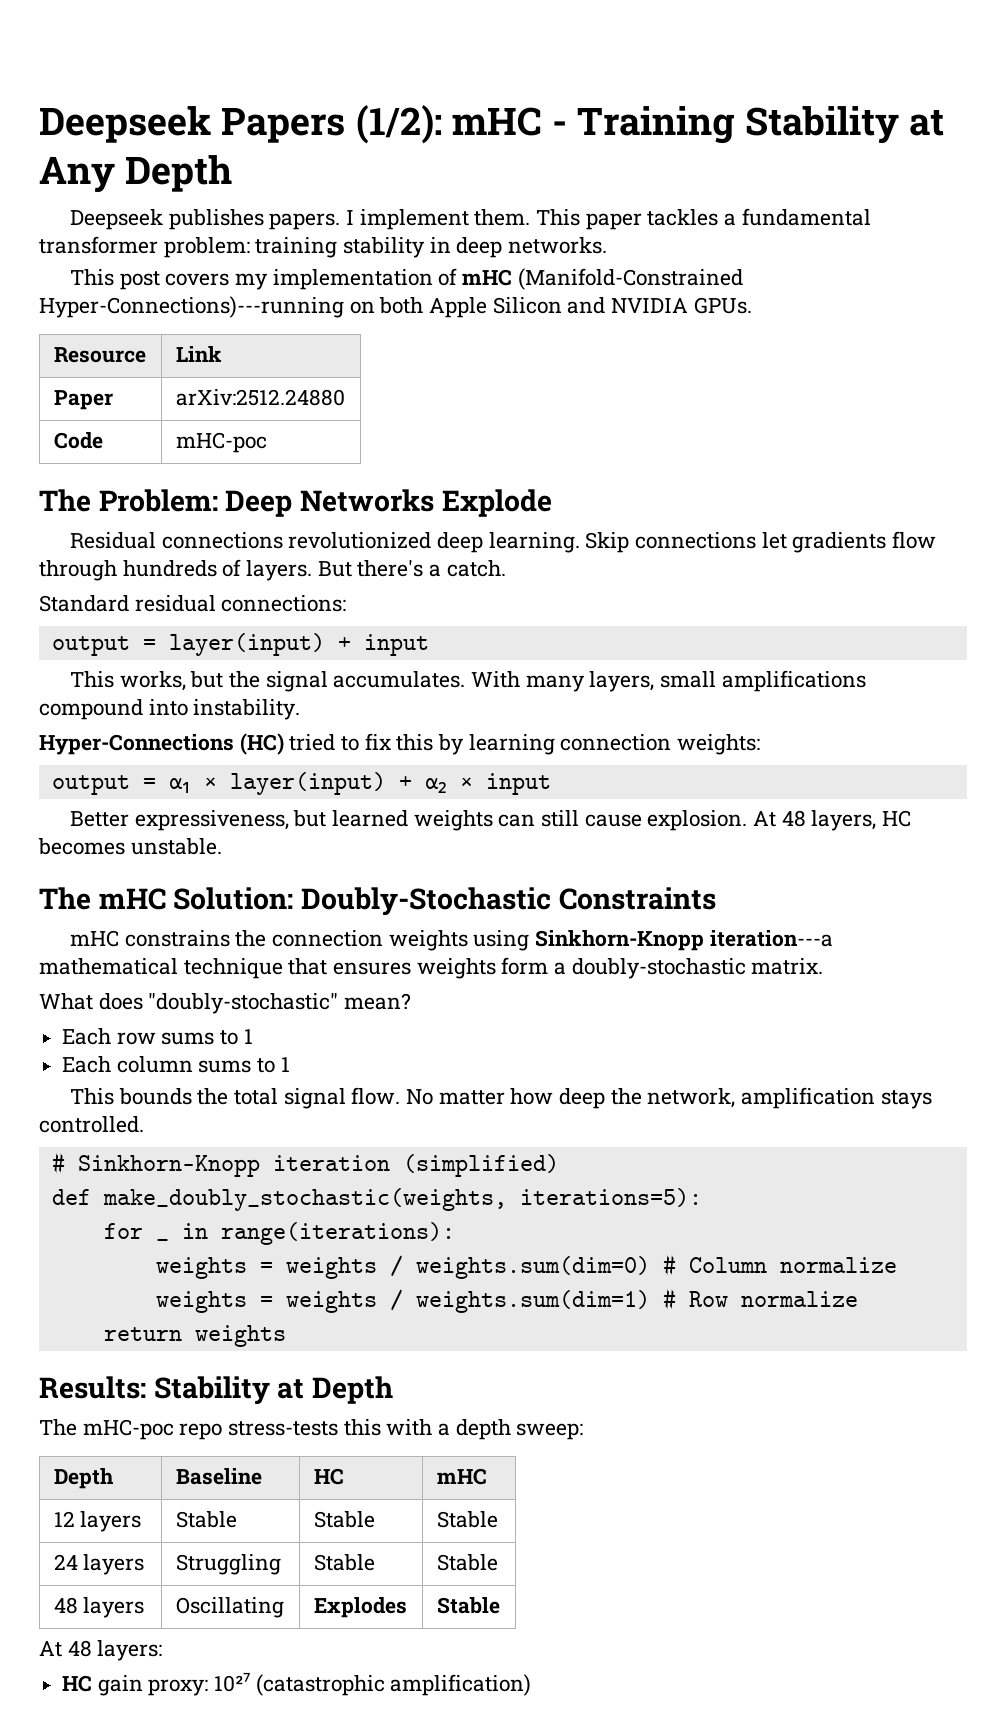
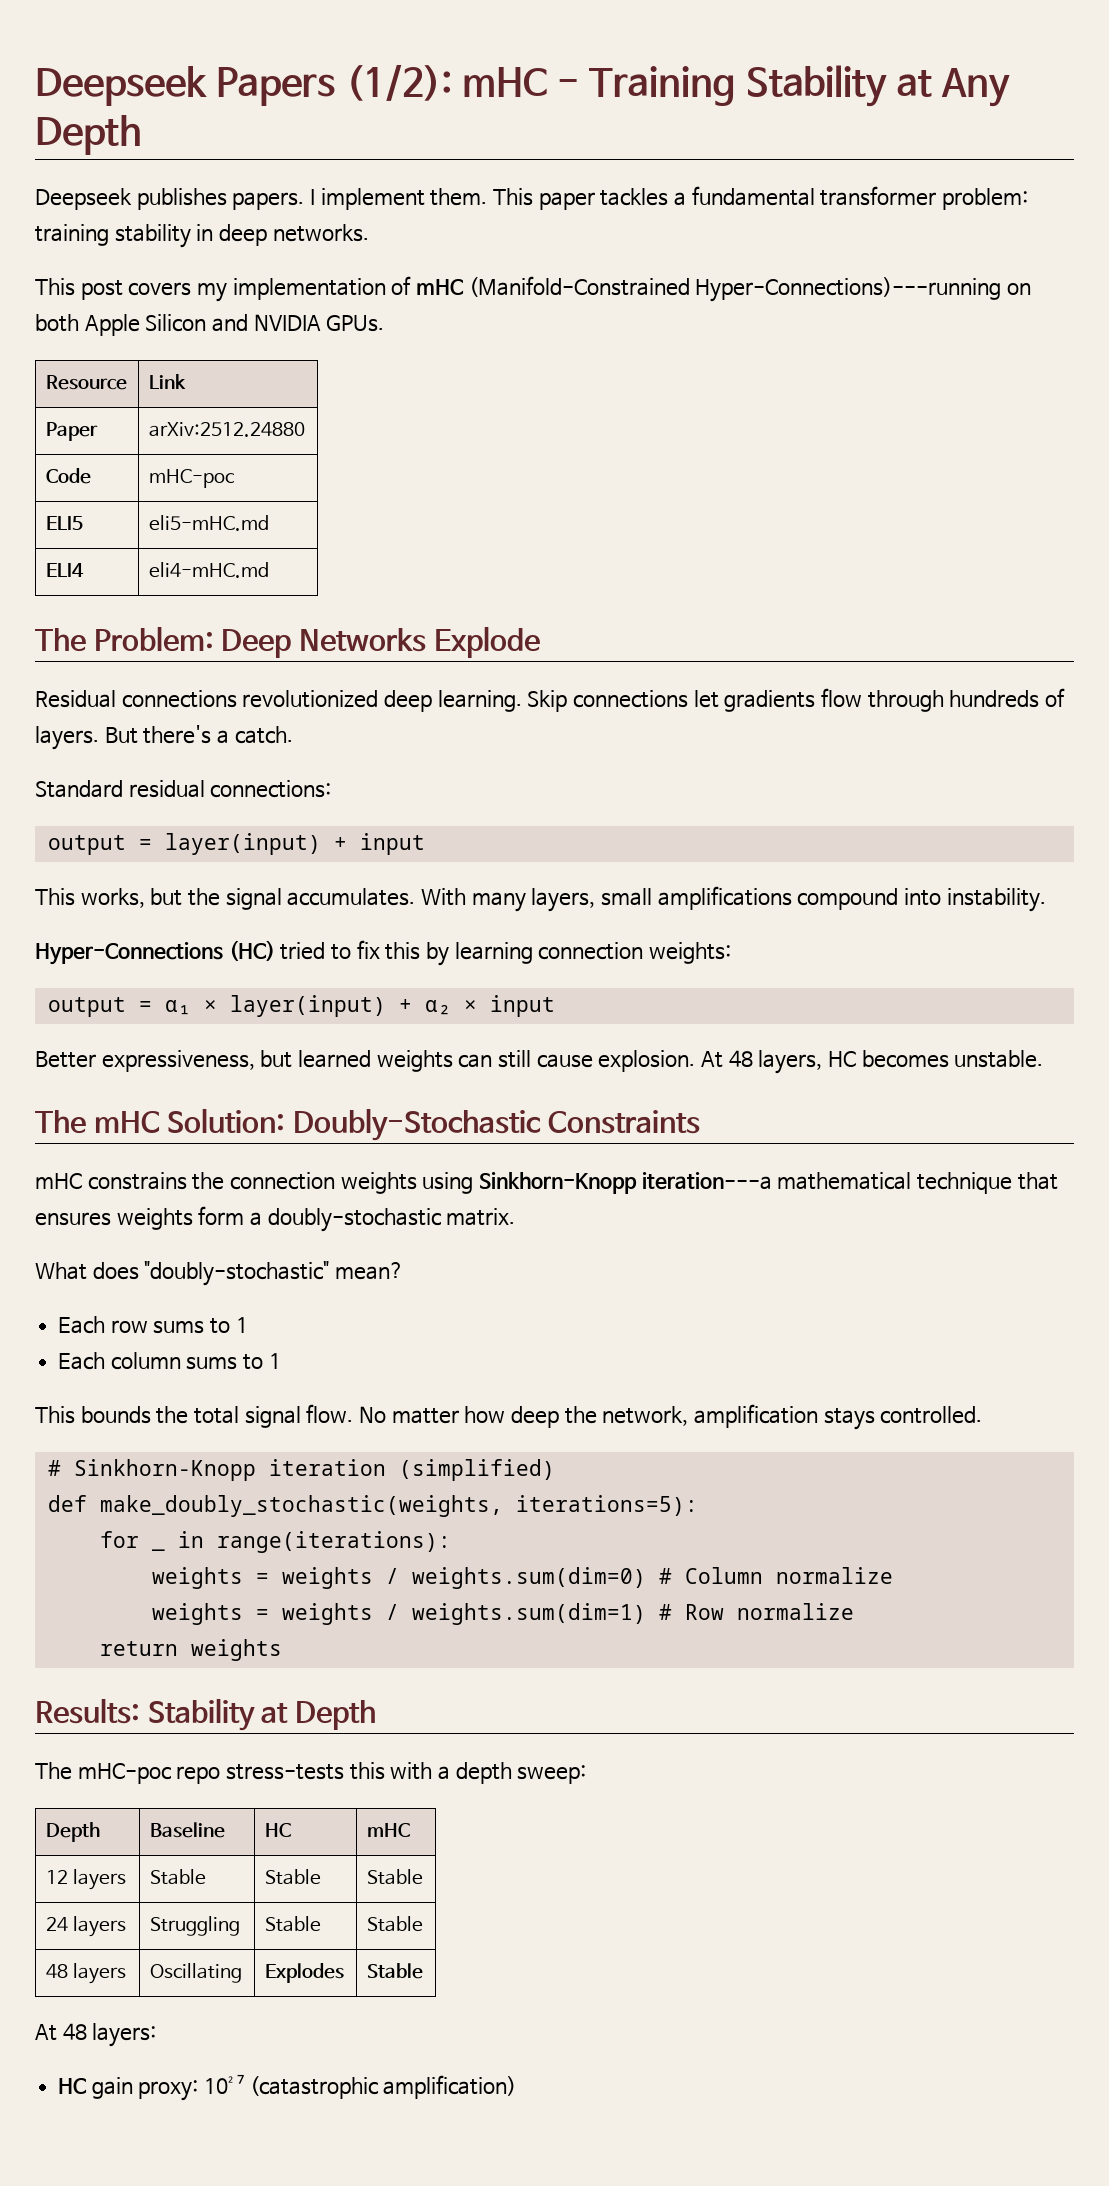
+ ELI5 | eli5-mHC.md
+ ELI4 | eli4-mHC.md

